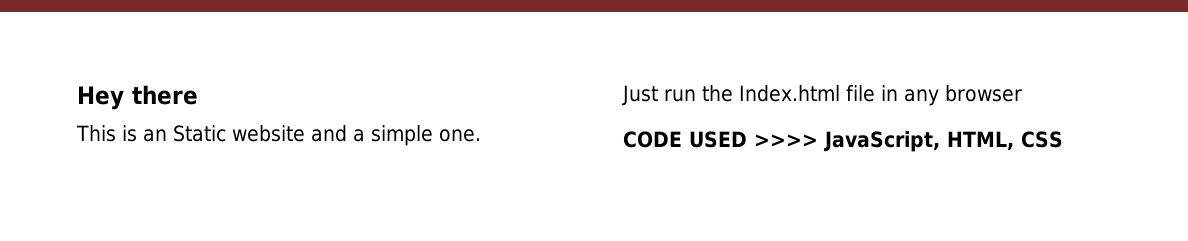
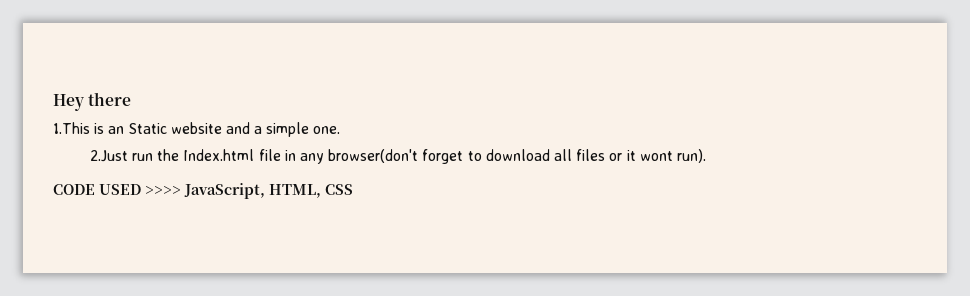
- This is an Static website and a simple one.
+ 1.This is an Static website and a simple one.
- Just run the Index.html file in any browser
+ 2.Just run the Index.html file in any browser(don't forget to download all files or it wont run).

